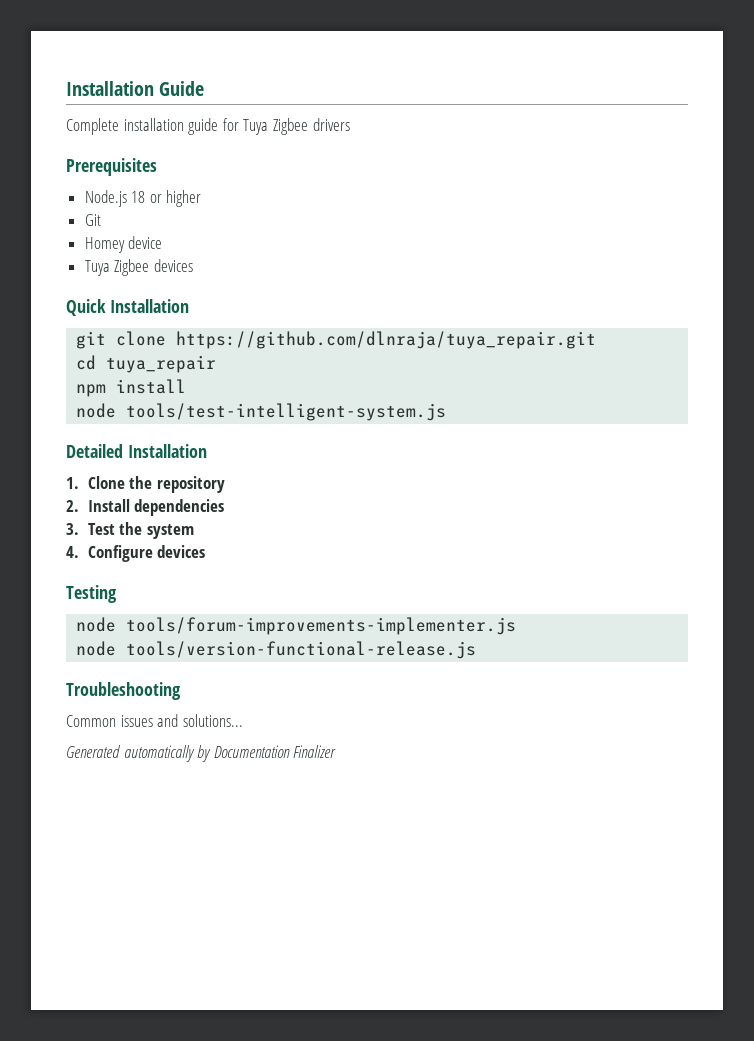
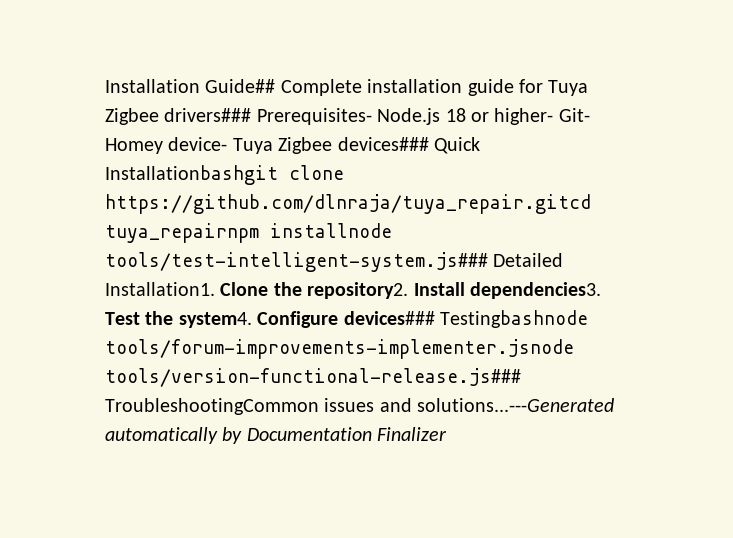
- Installation Guide
- Complete installation guide for Tuya Zigbee drivers
- Prerequisites
- Node.js 18 or higher
- Git
- Homey device
- Tuya Zigbee devices
- Quick Installation
- git clone https://github.com/dlnraja/tuya_repair.git
- cd tuya_repair
- npm install
- node tools/test-intelligent-system.js
- Detailed Installation
- 1. Clone the repository
- 2. Install dependencies
- 3. Test the system
- 4. Configure devices
- Testing
- node tools/forum-improvements-implementer.js
- node tools/version-functional-release.js
- Troubleshooting
- Common issues and solutions...
- Generated automatically by Documentation Finalizer
+ Installation Guide## Complete installation guide for Tuya Zigbee drivers### Prerequisites- Node.js 18 or higher- Git- Homey device- Tuya Zigbee devices### Quick Installationbashgit clone https://github.com/dlnraja/tuya_repair.gitcd tuya_repairnpm installnode tools/test-intelligent-system.js### Detailed Installation1. Clone the repository2. Install dependencies3. Test the system4. Configure devices### Testingbashnode tools/forum-improvements-implementer.jsnode tools/version-functional-release.js### TroubleshootingCommon issues and solutions...---Generated automatically by Documentation Finalizer

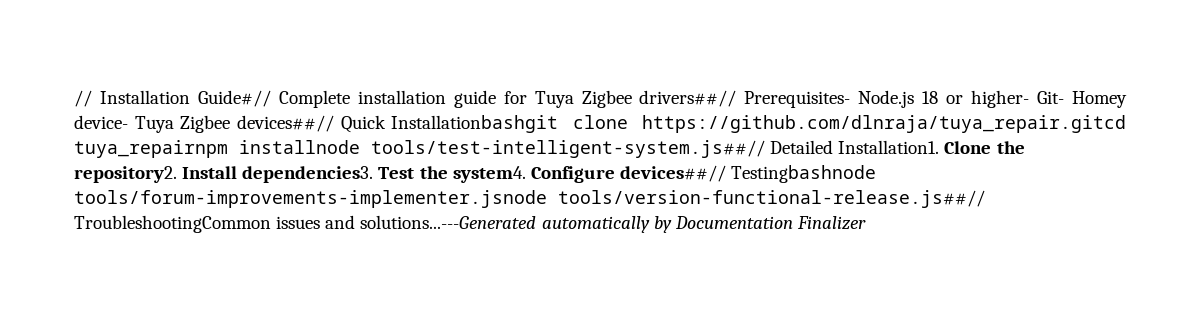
- Installation Guide## Complete installation guide for Tuya Zigbee drivers### Prerequisites- Node.js 18 or higher- Git- Homey device- Tuya Zigbee devices### Quick Installationbashgit clone https://github.com/dlnraja/tuya_repair.gitcd tuya_repairnpm installnode tools/test-intelligent-system.js### Detailed Installation1.
+ // Installation Guide#// Complete installation guide for Tuya Zigbee drivers##// Prerequisites- Node.js 18 or higher- Git- Homey device- Tuya Zigbee devices##// Quick Installationbashgit clone https://github.com/dlnraja/tuya_repair.gitcd tuya_repairnpm installnode tools/test-intelligent-system.js##// Detailed Installation1.
- Configure devices### Testingbashnode tools/forum-improvements-implementer.jsnode tools/version-functional-release.js### TroubleshootingCommon issues and solutions...---Generated automatically by Documentation Finalizer
+ Configure devices##// Testingbashnode tools/forum-improvements-implementer.jsnode tools/version-functional-release.js##// TroubleshootingCommon issues and solutions...---Generated automatically by Documentation Finalizer

